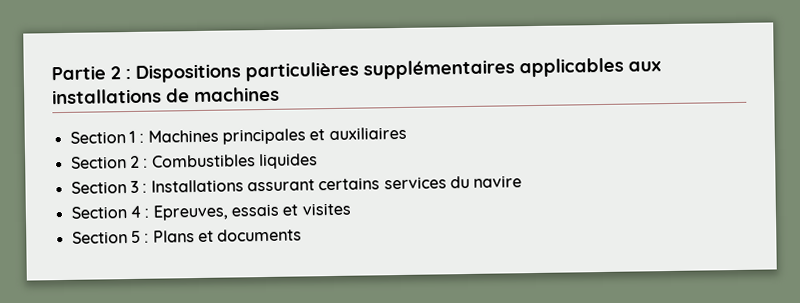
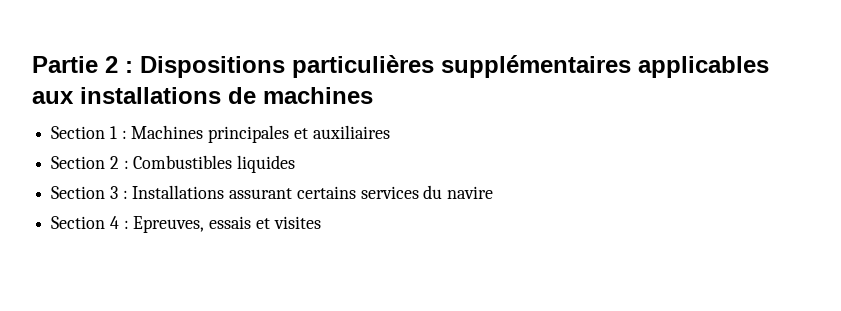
- Section 5 : Plans et documents

